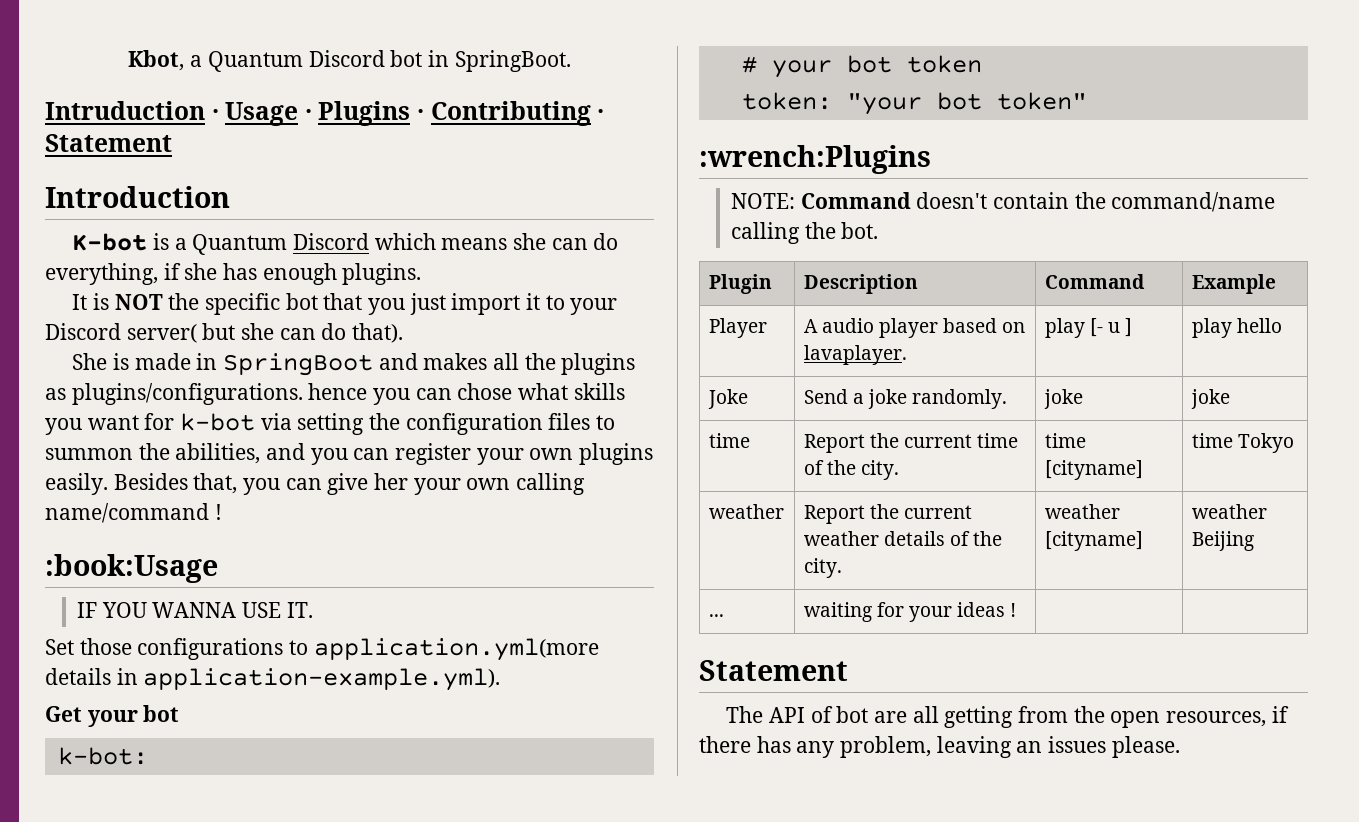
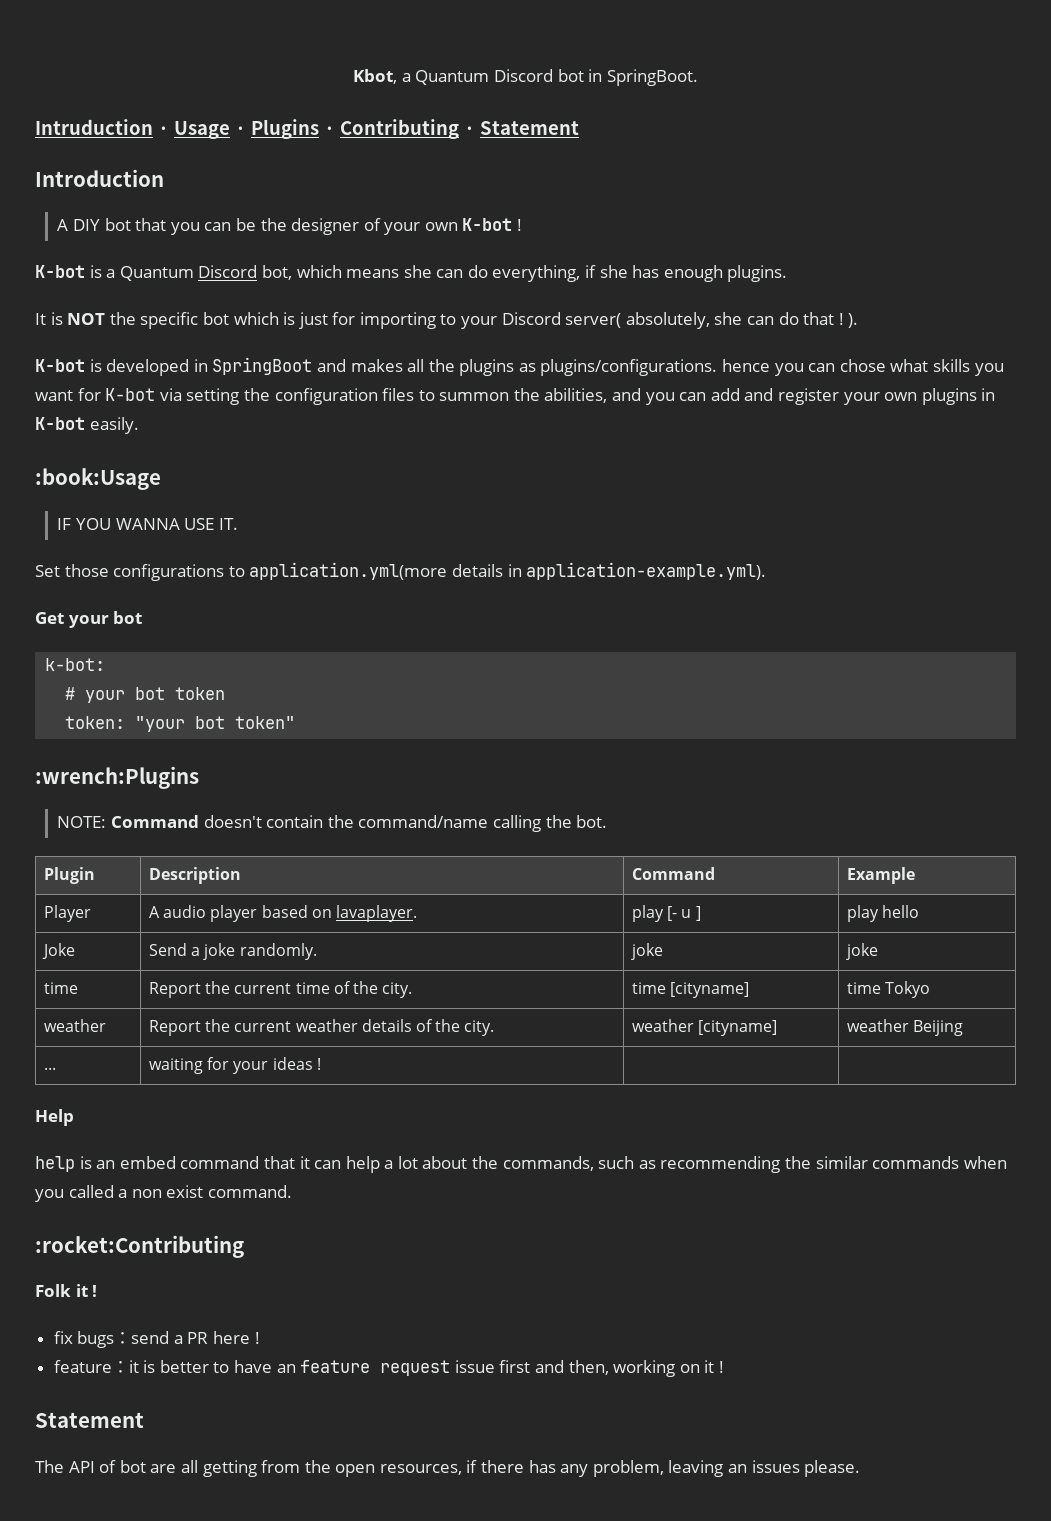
+ A DIY bot that you can be the designer of your own K-bot !
- K-bot is a Quantum Discord which means she can do everything, if she has enough plugins.
+ K-bot is a Quantum Discord bot, which means she can do everything, if she has enough plugins.
- It is NOT the specific bot that you just import it to your Discord server( but she can do that).
- She is made in SpringBoot and makes all the plugins as plugins/configurations. hence you can chose what skills you want for k-bot via setting the configuration files to summon the abilities, and you can register your own plugins easily. Besides that, you can give her your own calling name/command !
+ It is NOT the specific bot which is just for importing to your Discord server( absolutely, she can do that ! ).
+ K-bot is developed in SpringBoot and makes all the plugins as plugins/configurations. hence you can chose what skills you want for K-bot via setting the configuration files to summon the abilities, and you can add and register your own plugins in K-bot easily.
+ Help
+ help is an embed command that it can help a lot about the commands, such as recommending the similar commands when you called a non exist command.
+ :rocket:Contributing
+ Folk it !
+ fix bugs：send a PR here !
+ feature：it is better to have an feature request issue first and then, working on it !

